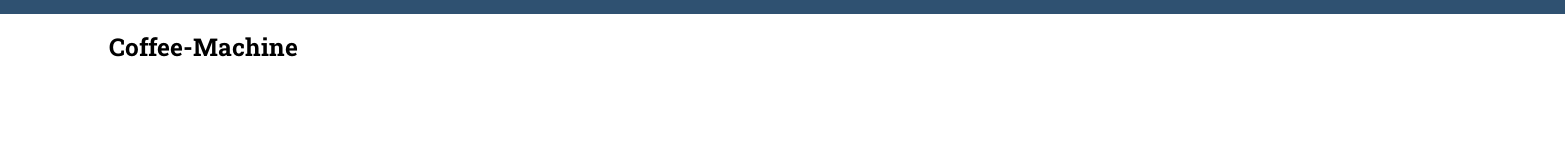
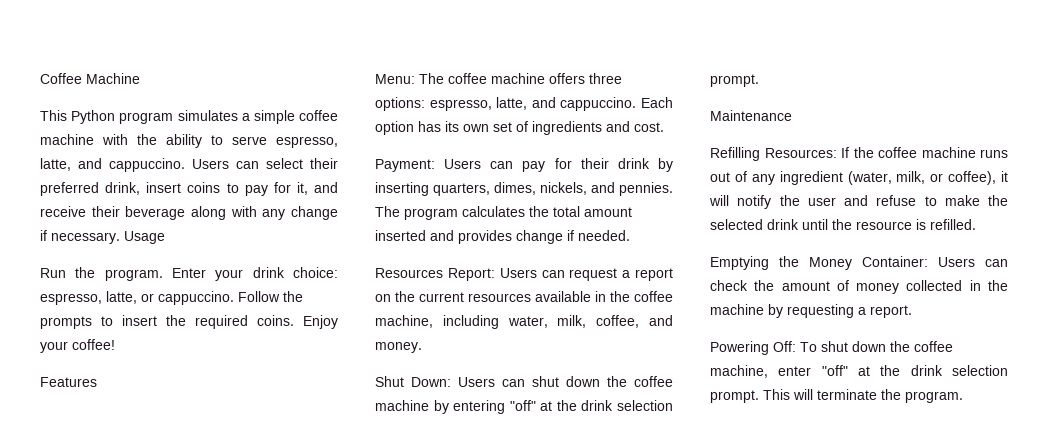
- Coffee-Machine
+ Coffee Machine
+ This Python program simulates a simple coffee machine with the ability to serve espresso, latte, and cappuccino. Users can select their preferred drink, insert coins to pay for it, and receive their beverage along with any change if necessary. Usage
+ Run the program. Enter your drink choice: espresso, latte, or cappuccino. Follow the prompts to insert the required coins. Enjoy your coffee!
+ Features
+ Menu: The coffee machine offers three options: espresso, latte, and cappuccino. Each option has its own set of ingredients and cost.
+ Payment: Users can pay for their drink by inserting quarters, dimes, nickels, and pennies. The program calculates the total amount inserted and provides change if needed.
+ Resources Report: Users can request a report on the current resources available in the coffee machine, including water, milk, coffee, and money.
+ Shut Down: Users can shut down the coffee machine by entering "off" at the drink selection prompt.
+ Maintenance
+ Refilling Resources: If the coffee machine runs out of any ingredient (water, milk, or coffee), it will notify the user and refuse to make the selected drink until the resource is refilled.
+ Emptying the Money Container: Users can check the amount of money collected in the machine by requesting a report.
+ Powering Off: To shut down the coffee machine, enter "off" at the drink selection prompt. This will terminate the program.

